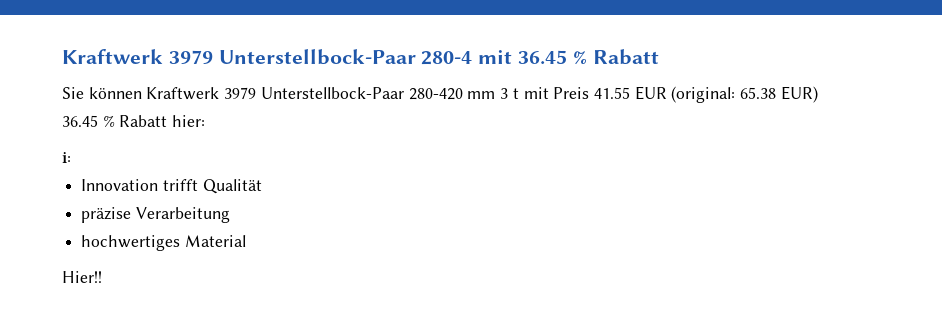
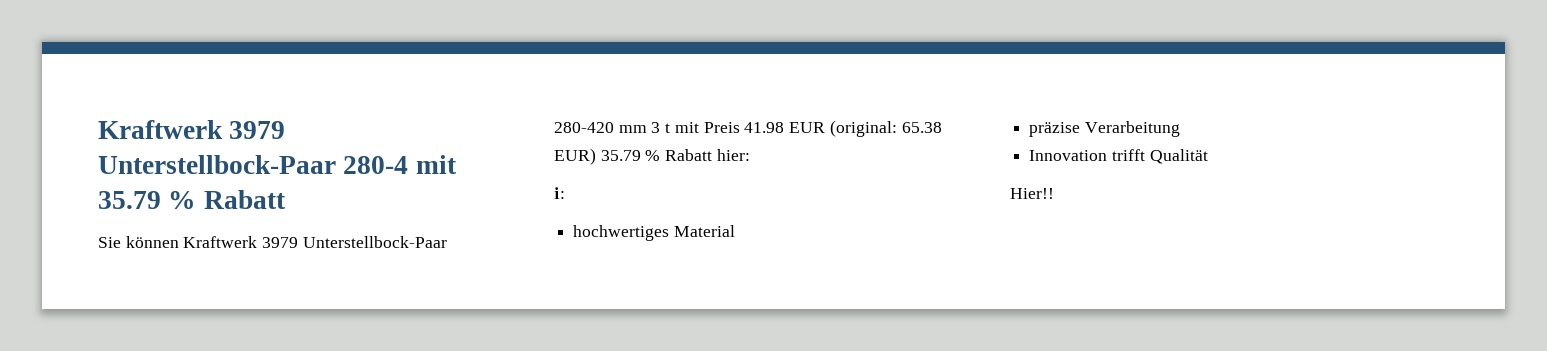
- Kraftwerk 3979 Unterstellbock-Paar 280-4 mit 36.45 % Rabatt
+ Kraftwerk 3979 Unterstellbock-Paar 280-4 mit 35.79 % Rabatt
- Sie können Kraftwerk 3979 Unterstellbock-Paar 280-420 mm 3 t mit Preis 41.55 EUR (original: 65.38 EUR) 36.45 % Rabatt hier:
+ Sie können Kraftwerk 3979 Unterstellbock-Paar 280-420 mm 3 t mit Preis 41.98 EUR (original: 65.38 EUR) 35.79 % Rabatt hier:
+ hochwertiges Material
+ präzise Verarbeitung
- präzise Verarbeitung
- hochwertiges Material

